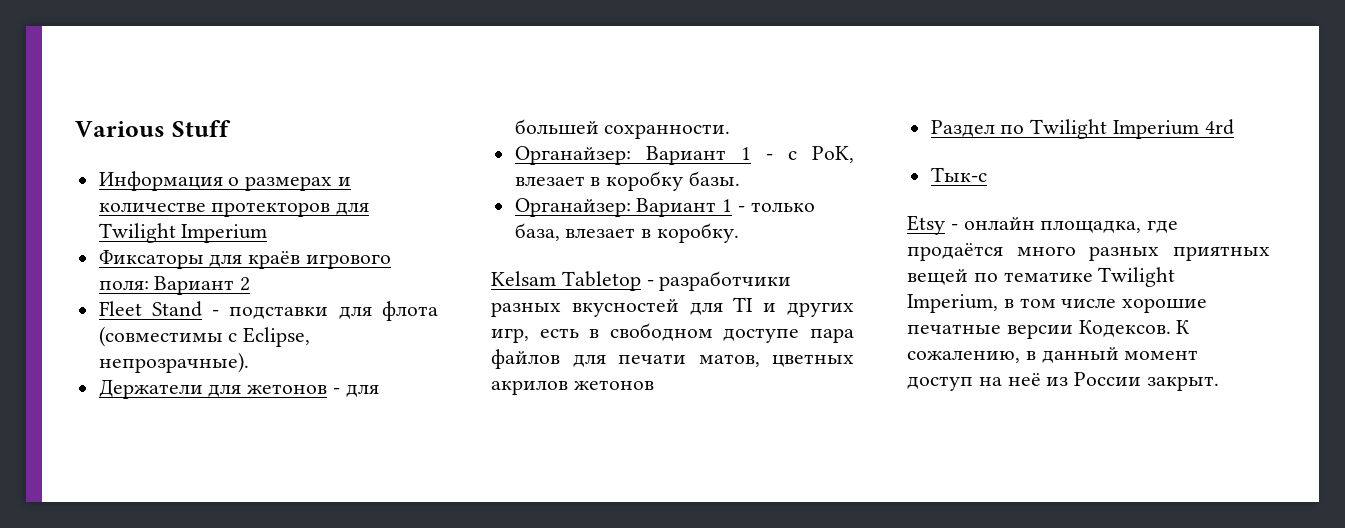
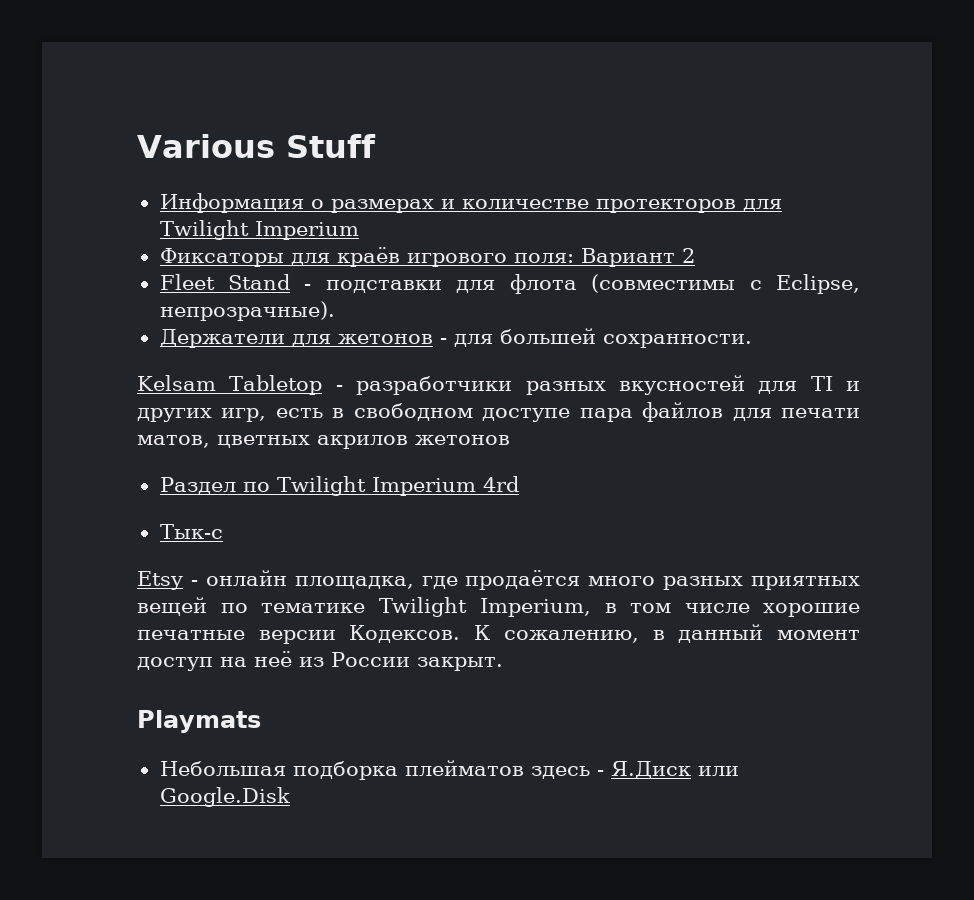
- Органайзер: Вариант 1 - с PoK, влезает в коробку базы.
- Органайзер: Вариант 1 - только база, влезает в коробку.
+ Playmats
+ Небольшая подборка плейматов здесь - Я.Диск или Google.Disk

